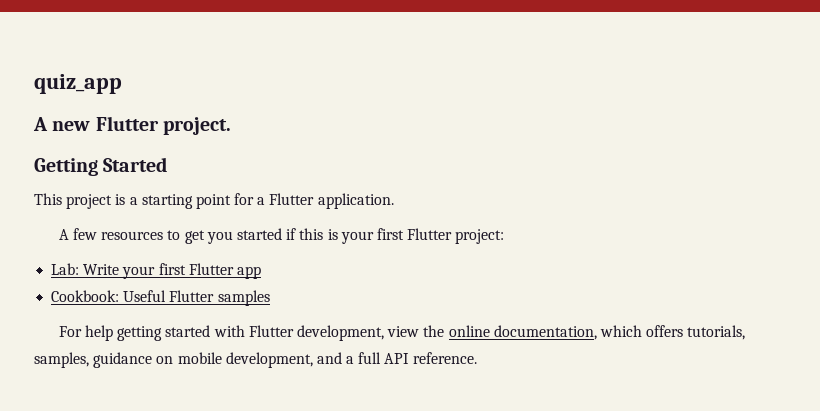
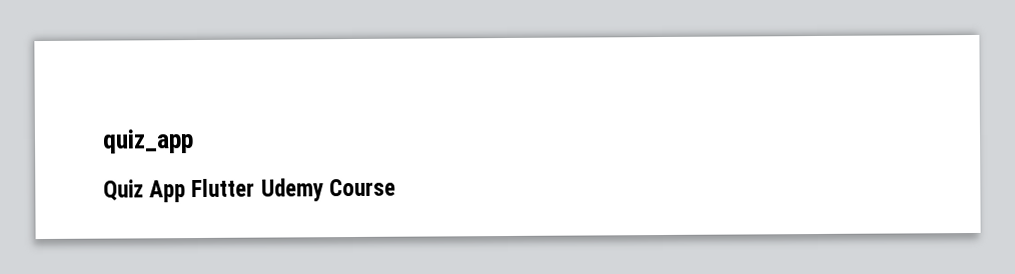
- A new Flutter project.
- Getting Started
- This project is a starting point for a Flutter application.
- A few resources to get you started if this is your first Flutter project:
- Lab: Write your first Flutter app
- Cookbook: Useful Flutter samples
- For help getting started with Flutter development, view the online documentation, which offers tutorials, samples, guidance on mobile development, and a full API reference.
+ Quiz App Flutter Udemy Course

